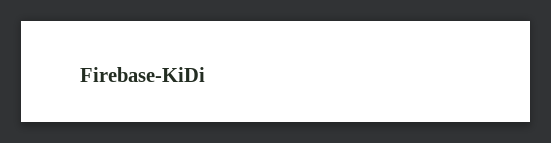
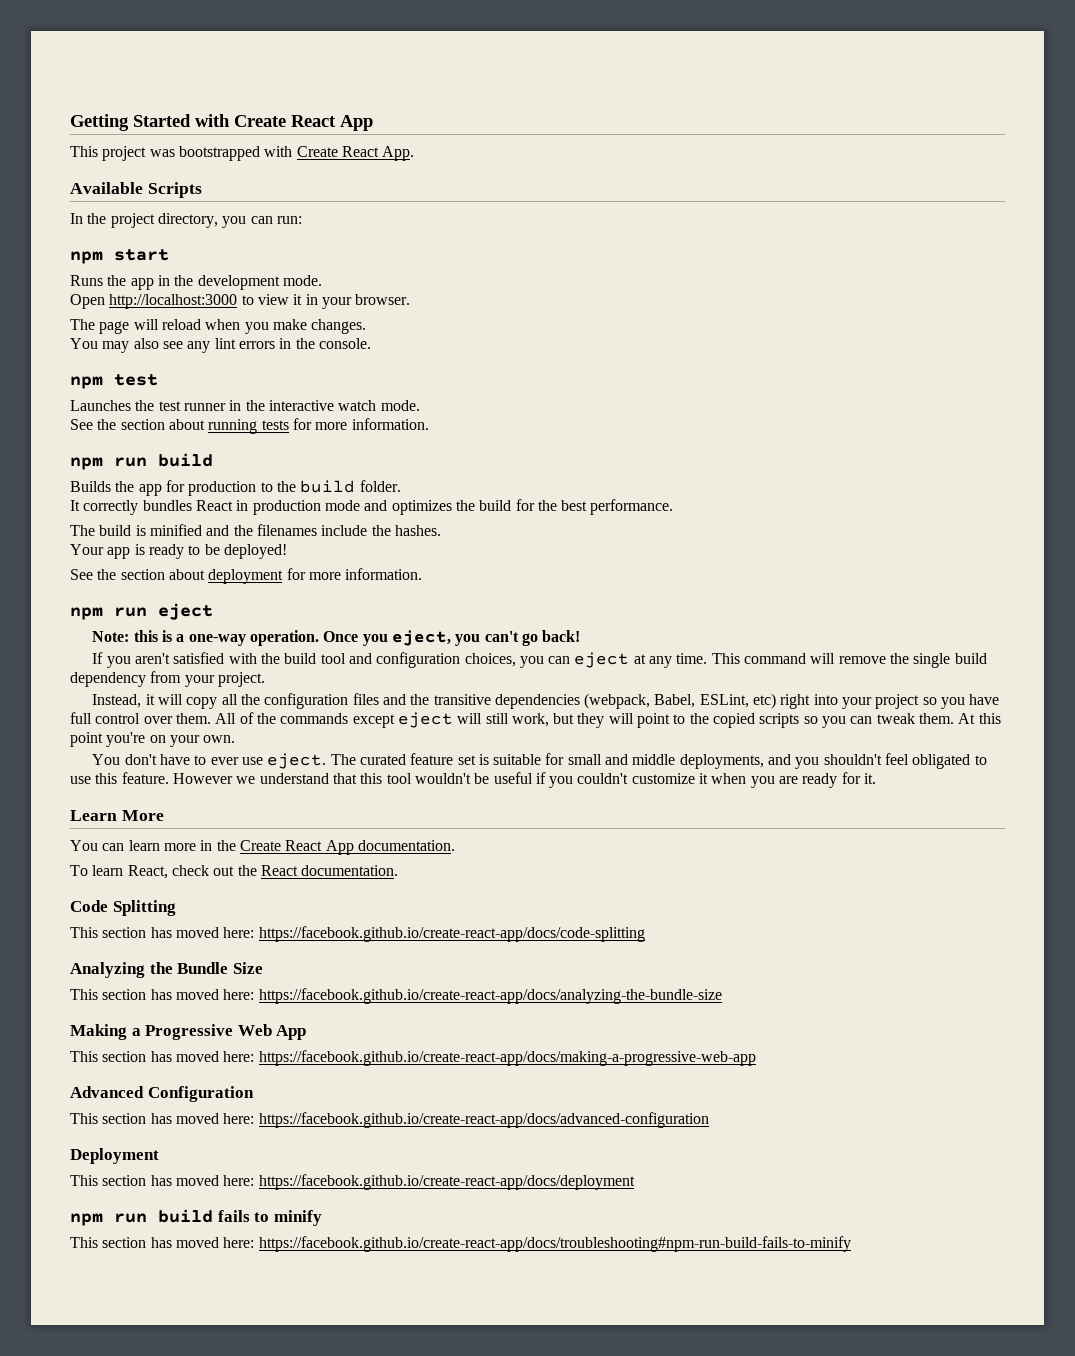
- Firebase-KiDi
+ Getting Started with Create React App
+ This project was bootstrapped with Create React App.
+ Available Scripts
+ In the project directory, you can run:
+ npm start
+ Runs the app in the development mode.
+ Open http://localhost:3000 to view it in your browser.
+ The page will reload when you make changes.
+ You may also see any lint errors in the console.
+ npm test
+ Launches the test runner in the interactive watch mode.
+ See the section about running tests for more information.
+ npm run build
+ Builds the app for production to the build folder.
+ It correctly bundles React in production mode and optimizes the build for the best performance.
+ The build is minified and the filenames include the hashes.
+ Your app is ready to be deployed!
+ See the section about deployment for more information.
+ npm run eject
+ Note: this is a one-way operation. Once you eject, you can't go back!
+ If you aren't satisfied with the build tool and configuration choices, you can eject at any time. This command will remove the single build dependency from your project.
+ Instead, it will copy all the configuration files and the transitive dependencies (webpack, Babel, ESLint, etc) right into your project so you have full control over them. All of the commands except eject will still work, but they will point to the copied scripts so you can tweak them. At this point you're on your own.
+ You don't have to ever use eject. The curated feature set is suitable for small and middle deployments, and you shouldn't feel obligated to use this feature. However we understand that this tool wouldn't be useful if you couldn't customize it when you are ready for it.
+ Learn More
+ You can learn more in the Create React App documentation.
+ To learn React, check out the React documentation.
+ Code Splitting
+ This section has moved here: https://facebook.github.io/create-react-app/docs/code-splitting
+ Analyzing the Bundle Size
+ This section has moved here: https://facebook.github.io/create-react-app/docs/analyzing-the-bundle-size
+ Making a Progressive Web App
+ This section has moved here: https://facebook.github.io/create-react-app/docs/making-a-progressive-web-app
+ Advanced Configuration
+ This section has moved here: https://facebook.github.io/create-react-app/docs/advanced-configuration
+ Deployment
+ This section has moved here: https://facebook.github.io/create-react-app/docs/deployment
+ npm run build fails to minify
+ This section has moved here: https://facebook.github.io/create-react-app/docs/troubleshooting#npm-run-build-fails-to-minify

